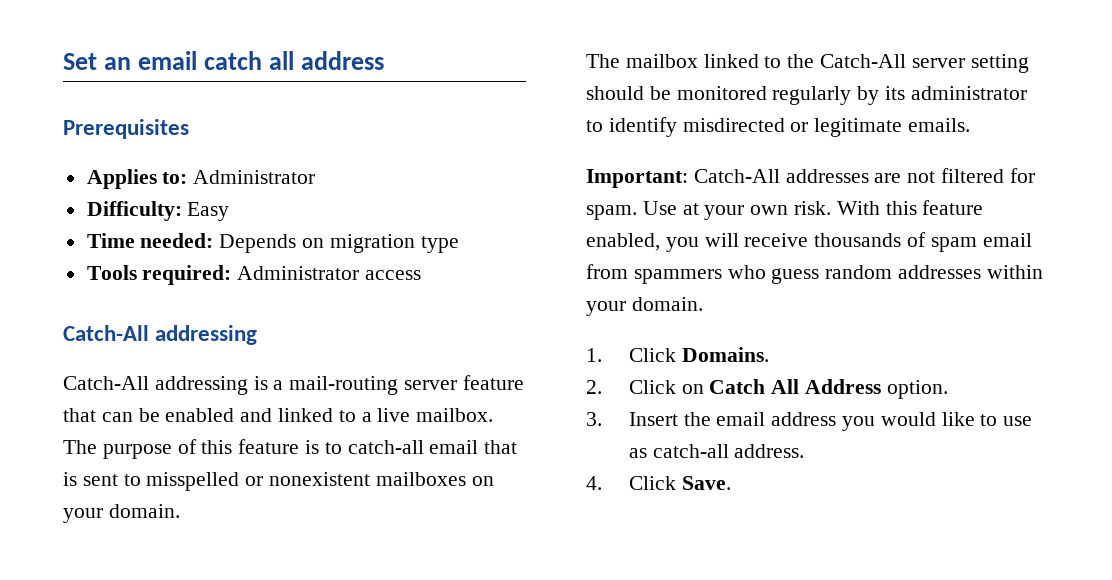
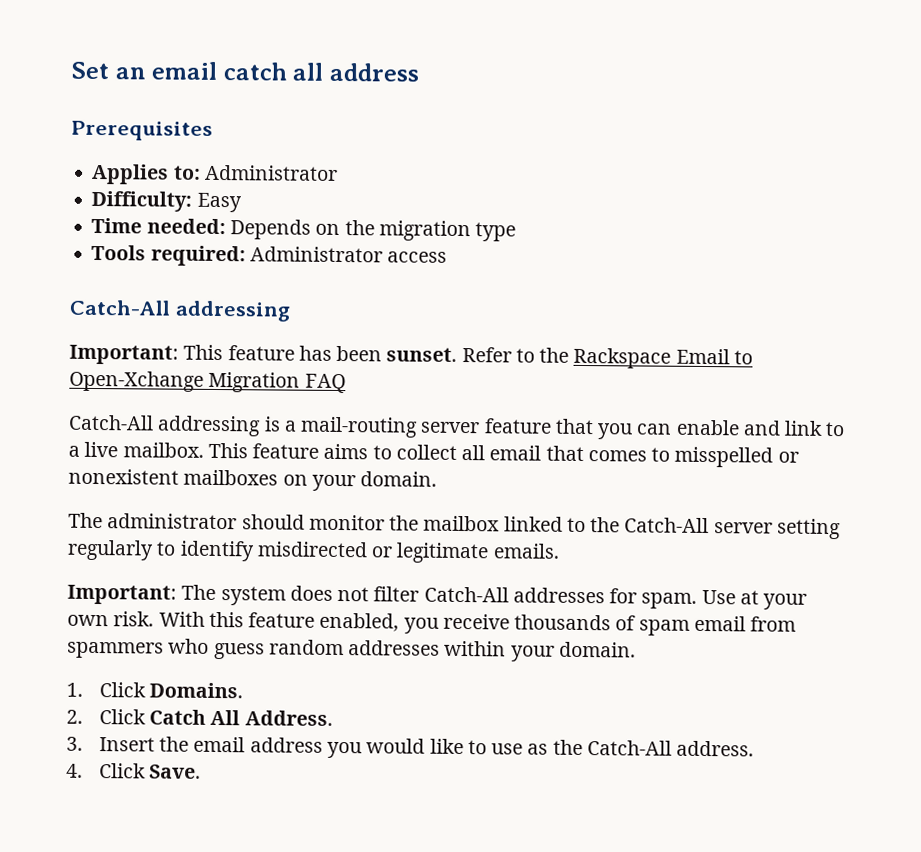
- Time needed: Depends on migration type
+ Time needed: Depends on the migration type
+ Important: This feature has been sunset. Refer to the Rackspace Email to Open-Xchange Migration FAQ
- Catch-All addressing is a mail-routing server feature that can be enabled and linked to a live mailbox. The purpose of this feature is to catch-all email that is sent to misspelled or nonexistent mailboxes on your domain.
+ Catch-All addressing is a mail-routing server feature that you can enable and link to a live mailbox. This feature aims to collect all email that comes to misspelled or nonexistent mailboxes on your domain.
- The mailbox linked to the Catch-All server setting should be monitored regularly by its administrator to identify misdirected or legitimate emails.
+ The administrator should monitor the mailbox linked to the Catch-All server setting regularly to identify misdirected or legitimate emails.
- Important: Catch-All addresses are not filtered for spam.
+ Important: The system does not filter Catch-All addresses for spam.
- With this feature enabled, you will receive thousands of spam email from spammers who guess random addresses within your domain.
+ With this feature enabled, you receive thousands of spam email from spammers who guess random addresses within your domain.
- 2. Click on Catch All Address option.
+ 2. Click Catch All Address.
- 3. Insert the email address you would like to use as catch-all address.
+ 3. Insert the email address you would like to use as the Catch-All address.

